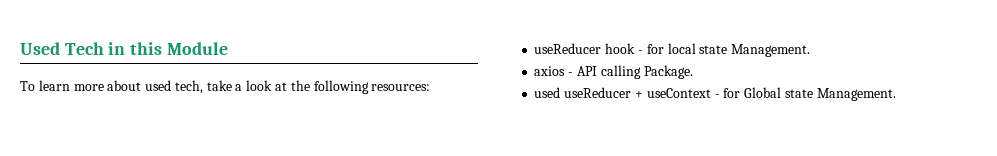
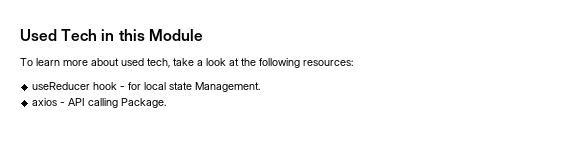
- used useReducer + useContext - for Global state Management.

